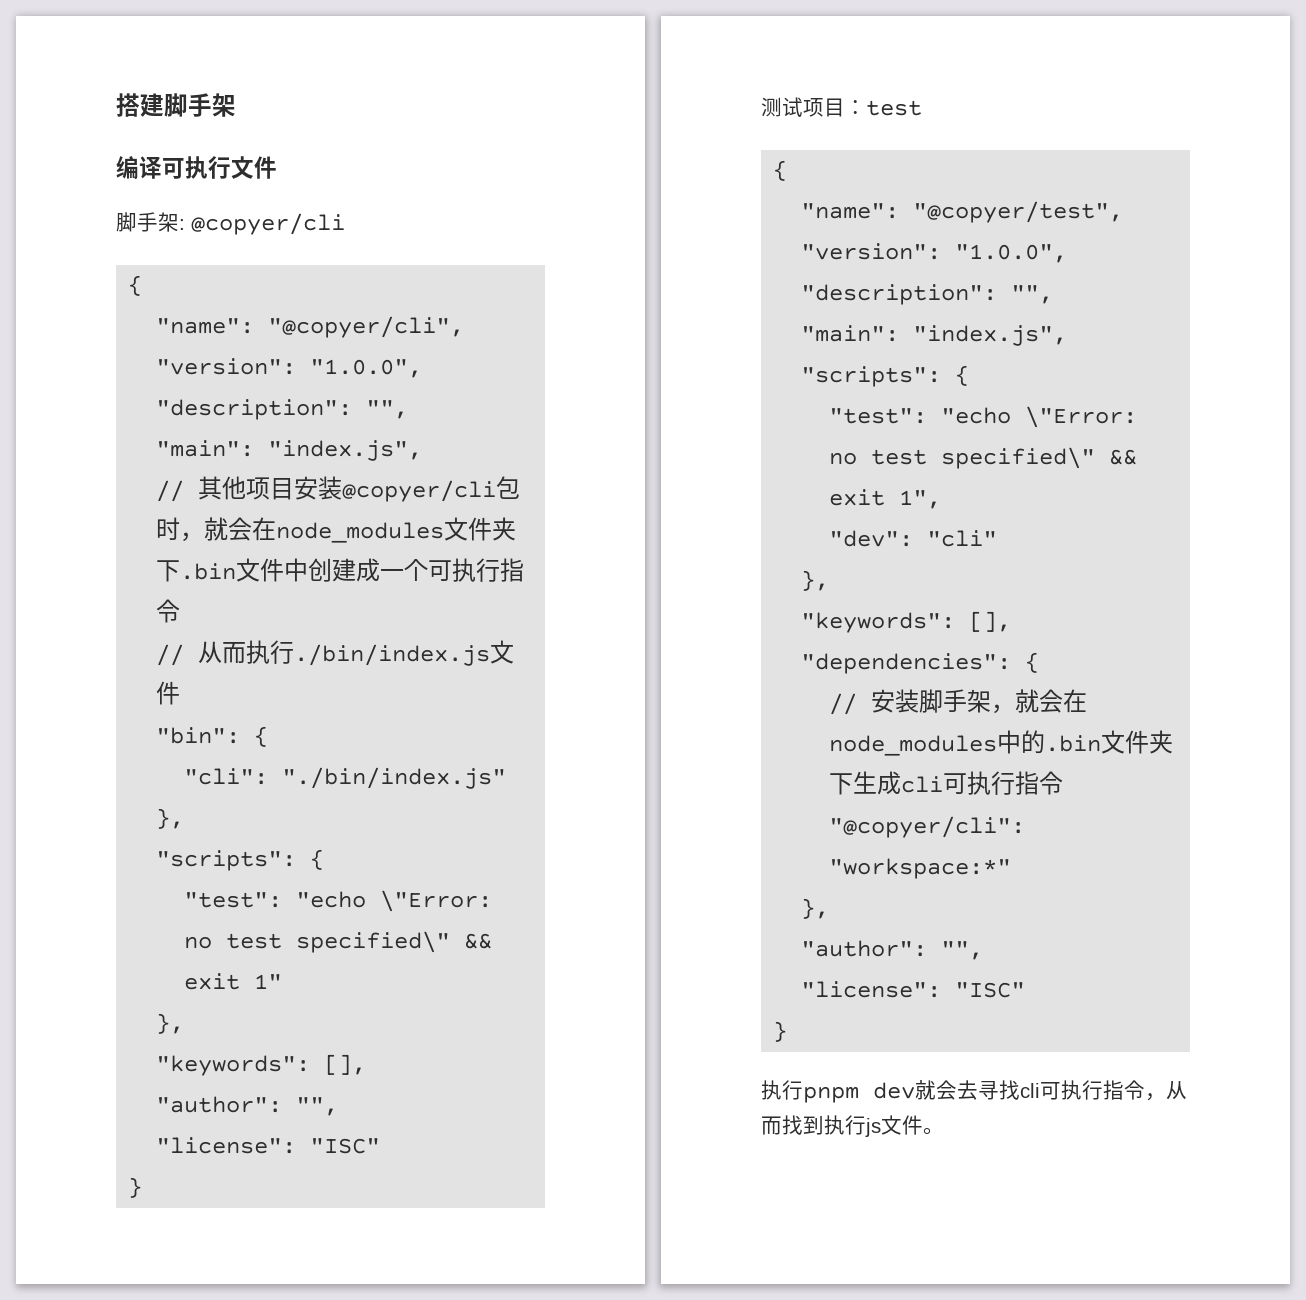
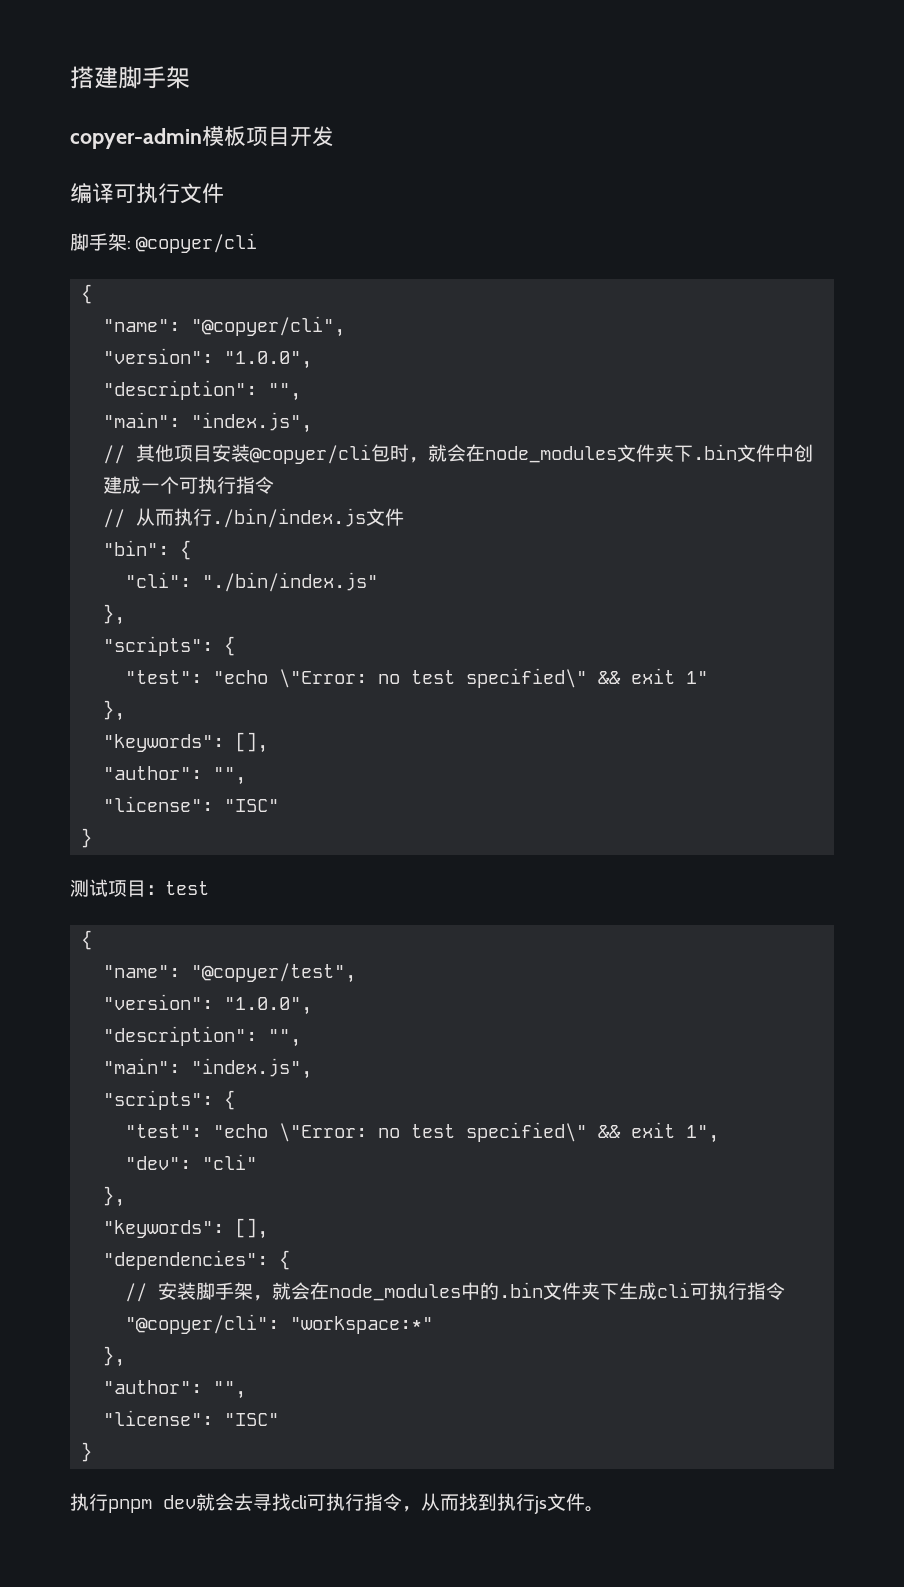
+ copyer-admin模板项目开发

